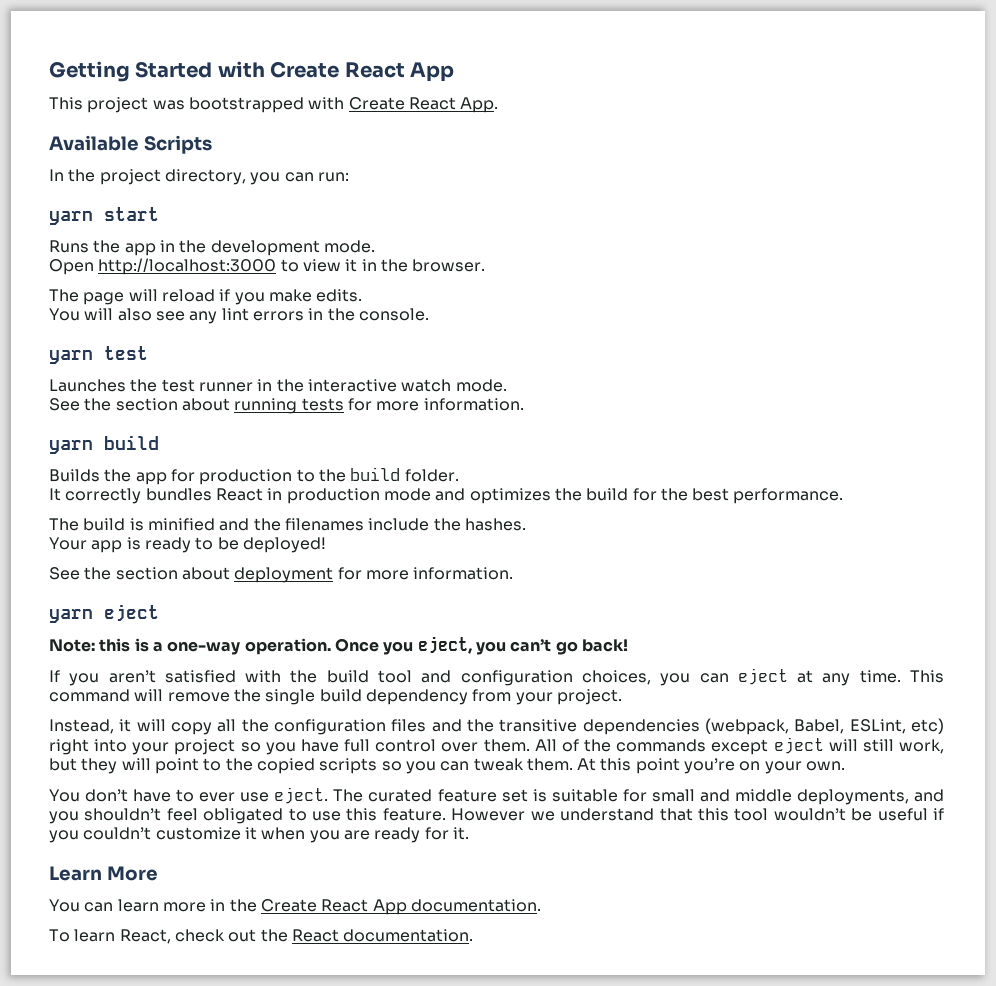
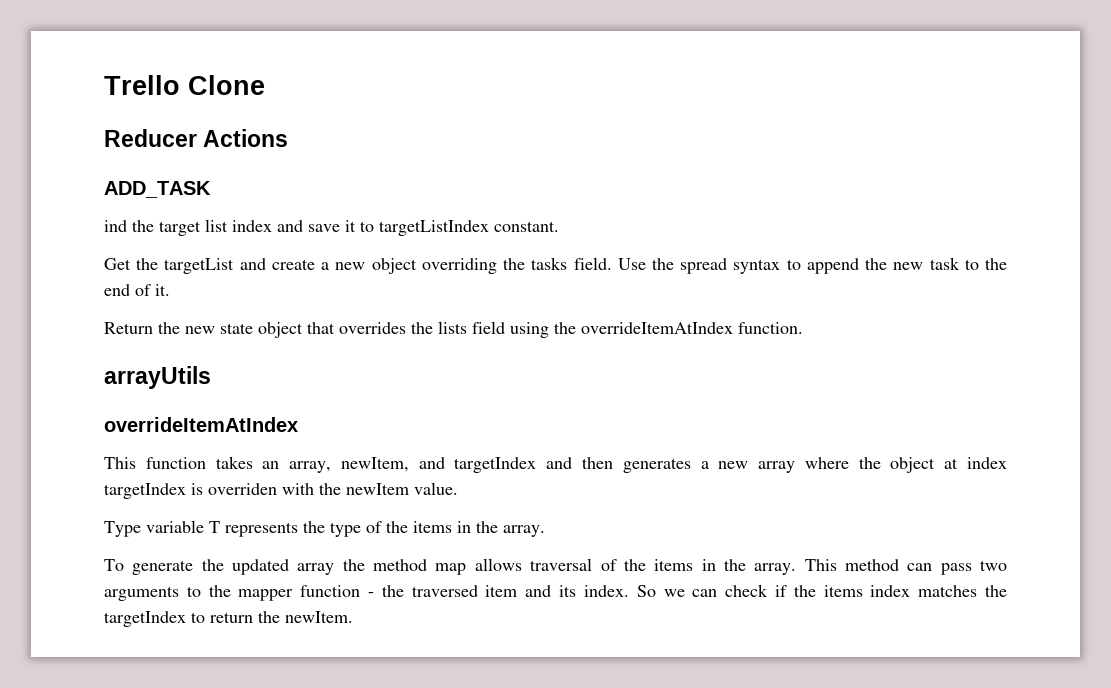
- Getting Started with Create React App
- This project was bootstrapped with Create React App.
- Available Scripts
- In the project directory, you can run:
- yarn start
- Runs the app in the development mode.
- Open http://localhost:3000 to view it in the browser.
- The page will reload if you make edits.
- You will also see any lint errors in the console.
- yarn test
- Launches the test runner in the interactive watch mode.
- See the section about running tests for more information.
- yarn build
- Builds the app for production to the build folder.
- It correctly bundles React in production mode and optimizes the build for the best performance.
- The build is minified and the filenames include the hashes.
- Your app is ready to be deployed!
- See the section about deployment for more information.
- yarn eject
- Note: this is a one-way operation. Once you eject, you can’t go back!
- If you aren’t satisfied with the build tool and configuration choices, you can eject at any time. This command will remove the single build dependency from your project.
- Instead, it will copy all the configuration files and the transitive dependencies (webpack, Babel, ESLint, etc) right into your project so you have full control over them. All of the commands except eject will still work, but they will point to the copied scripts so you can tweak them. At this point you’re on your own.
- You don’t have to ever use eject. The curated feature set is suitable for small and middle deployments, and you shouldn’t feel obligated to use this feature. However we understand that this tool wouldn’t be useful if you couldn’t customize it when you are ready for it.
- Learn More
- You can learn more in the Create React App documentation.
- To learn React, check out the React documentation.
+ Trello Clone
+ Reducer Actions
+ ADD_TASK
+ ind the target list index and save it to targetListIndex constant.
+ Get the targetList and create a new object overriding the tasks field. Use the spread syntax to append the new task to the end of it.
+ Return the new state object that overrides the lists field using the overrideItemAtIndex function.
+ arrayUtils
+ overrideItemAtIndex
+ This function takes an array, newItem, and targetIndex and then generates a new array where the object at index targetIndex is overriden with the newItem value.
+ Type variable T represents the type of the items in the array.
+ To generate the updated array the method map allows traversal of the items in the array. This method can pass two arguments to the mapper function - the traversed item and its index. So we can check if the items index matches the targetIndex to return the newItem.

